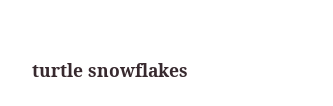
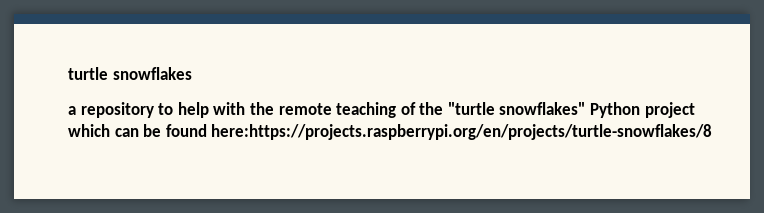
+ a repository to help with the remote teaching of the "turtle snowflakes" Python project which can be found here:https://projects.raspberrypi.org/en/projects/turtle-snowflakes/8

